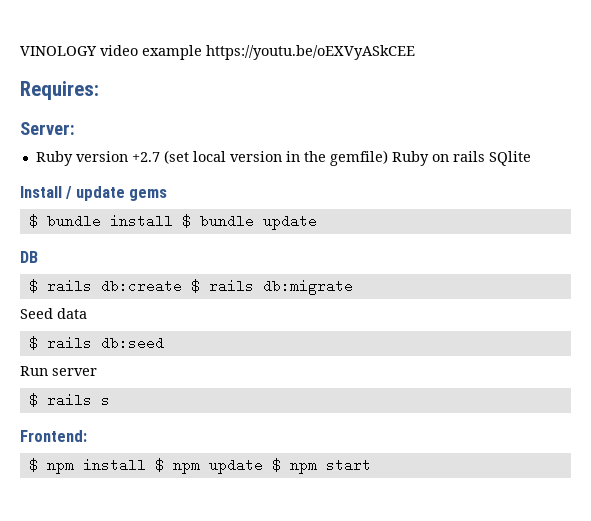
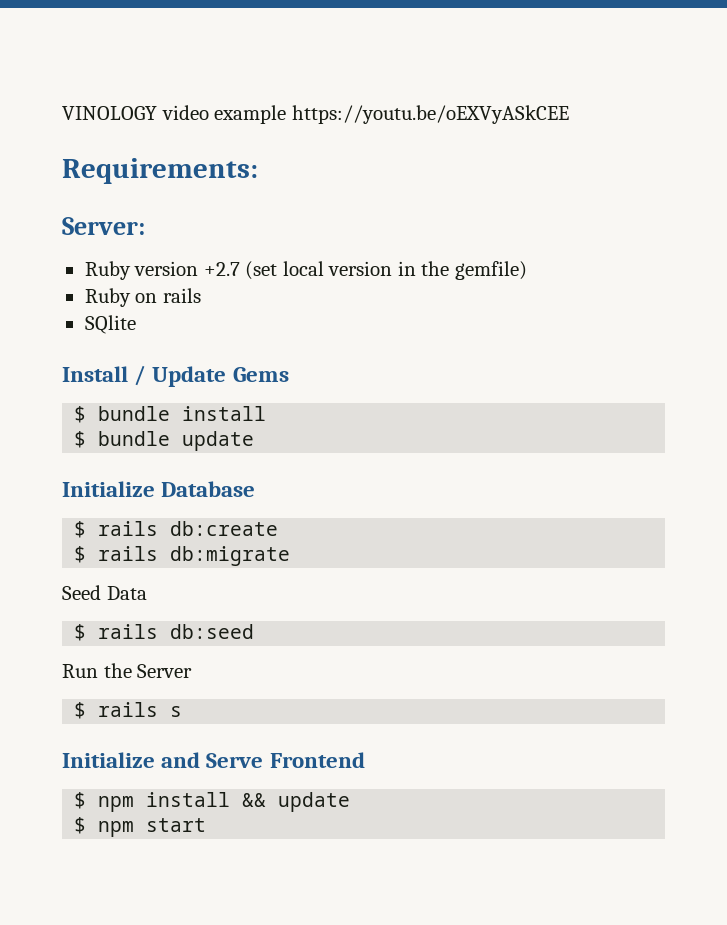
- Requires:
+ Requirements:
- Ruby version +2.7 (set local version in the gemfile) Ruby on rails SQlite
+ Ruby version +2.7 (set local version in the gemfile)
+ Ruby on rails
+ SQlite
- Install / update gems
+ Install / Update Gems
- $ bundle install $ bundle update
+ $ bundle install
+ $ bundle update
- DB
+ Initialize Database
- $ rails db:create $ rails db:migrate
+ $ rails db:create
+ $ rails db:migrate
- Seed data
+ Seed Data
- Run server
+ Run the Server
- Frontend:
+ Initialize and Serve Frontend
- $ npm install $ npm update $ npm start
+ $ npm install && update
+ $ npm start

